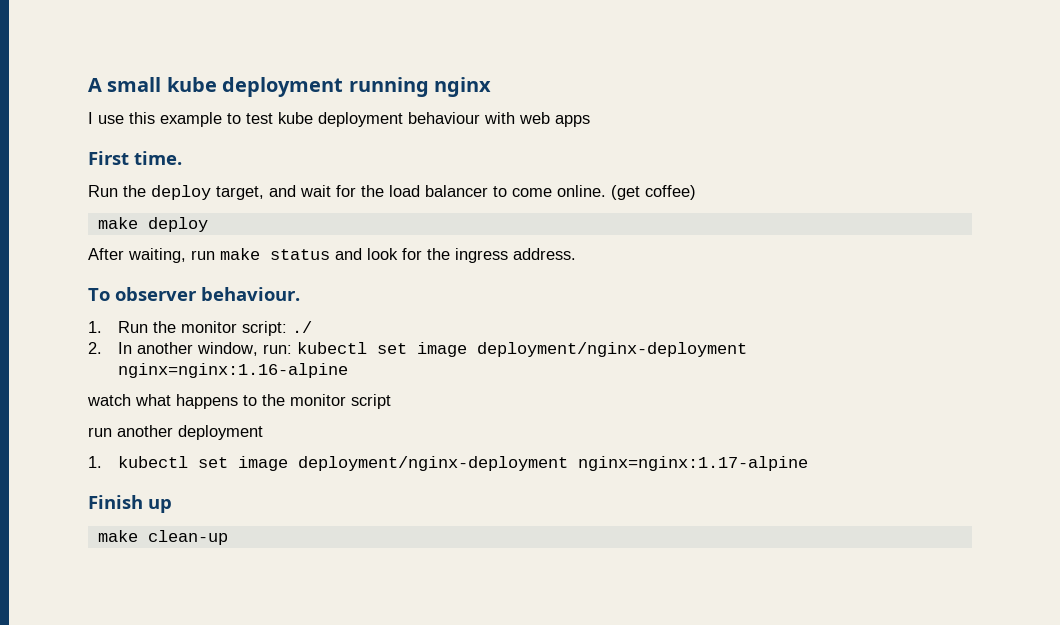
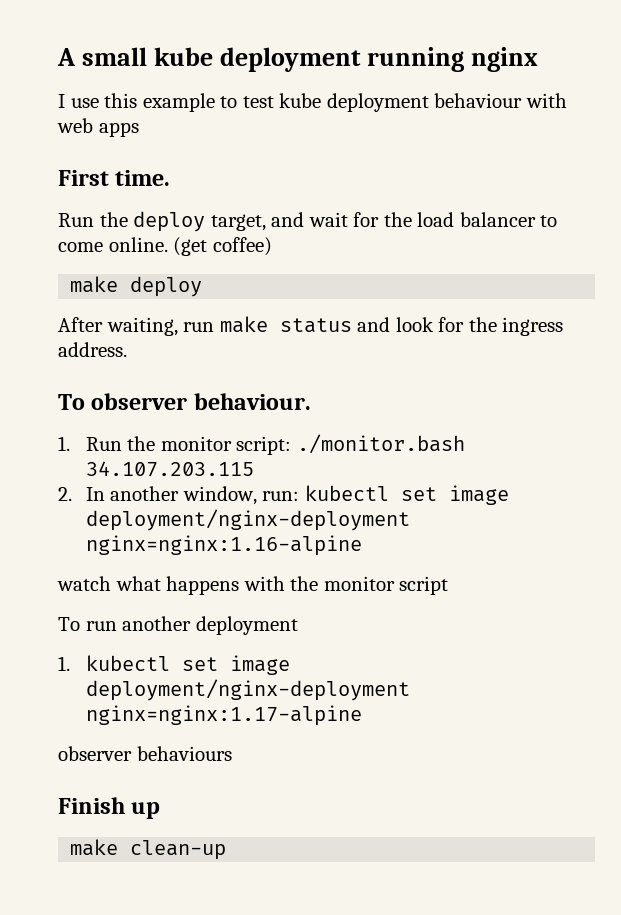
- 1. Run the monitor script: ./
+ 1. Run the monitor script: ./monitor.bash 34.107.203.115
- watch what happens to the monitor script
+ watch what happens with the monitor script
- run another deployment
+ To run another deployment
+ observer behaviours

